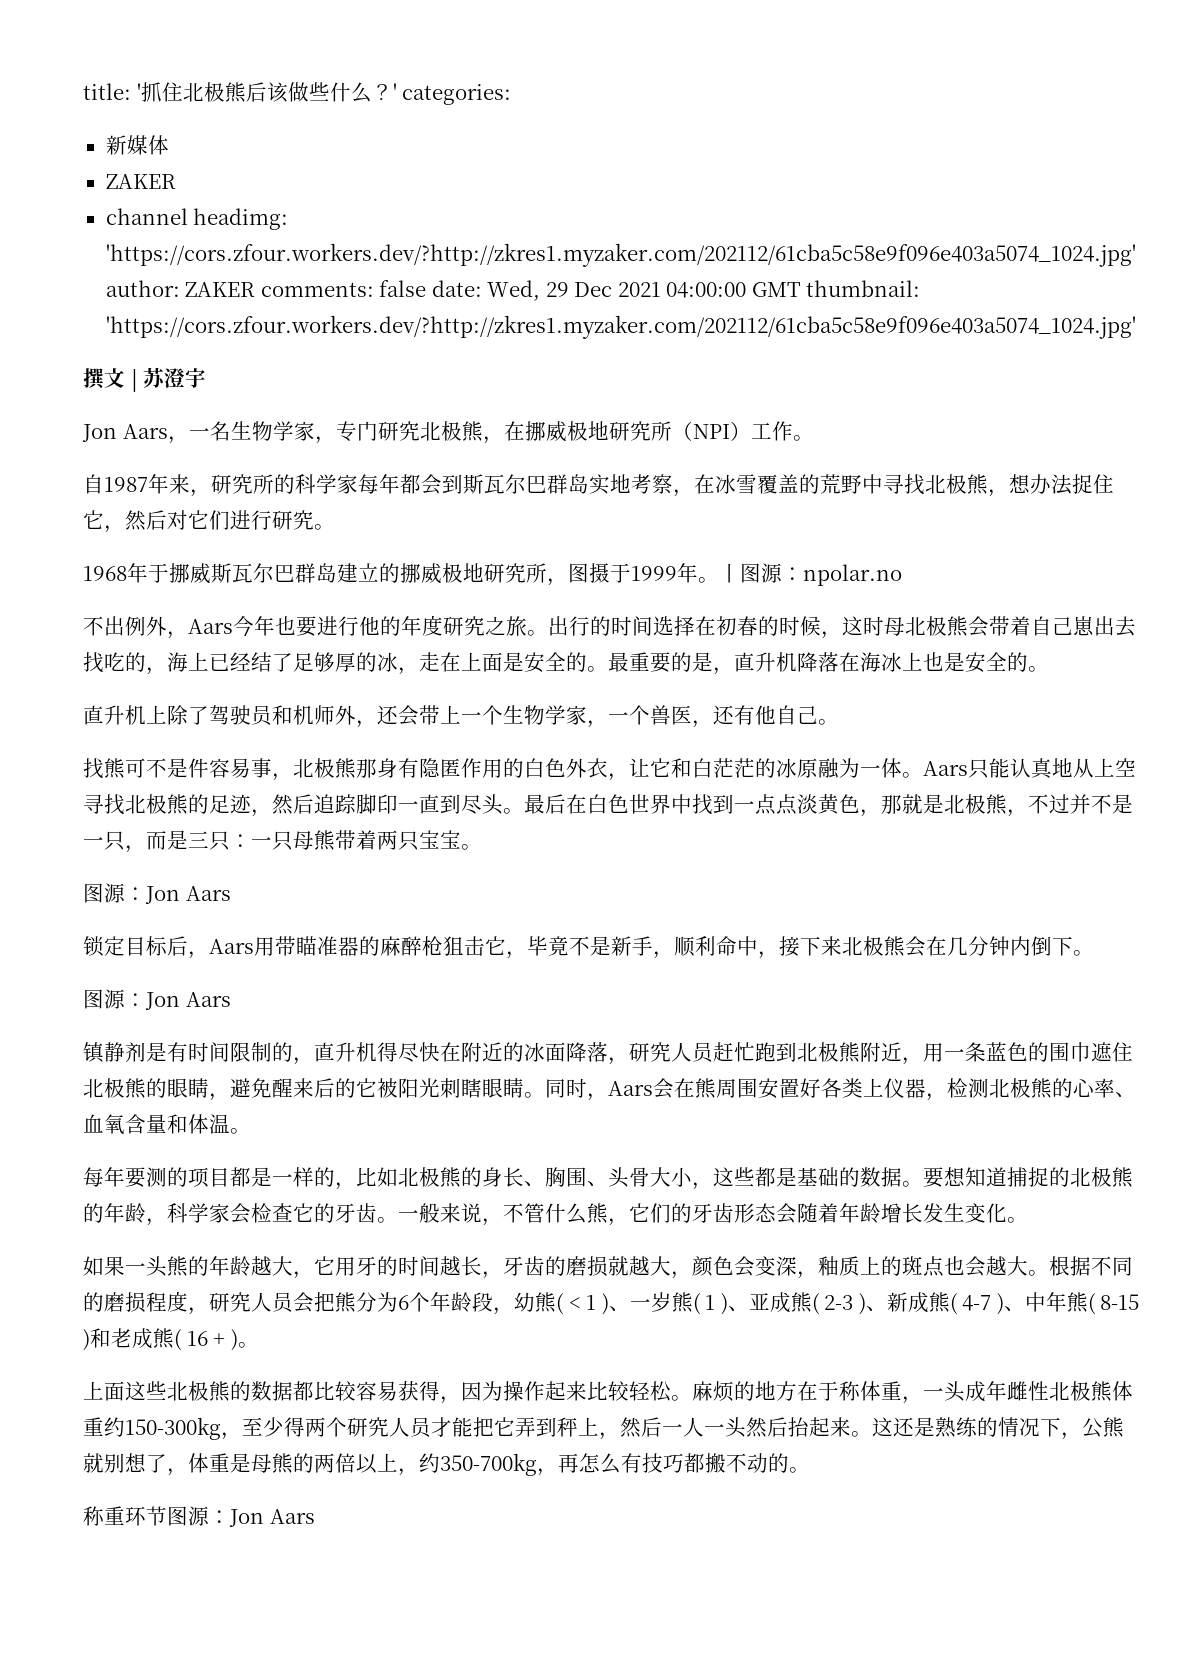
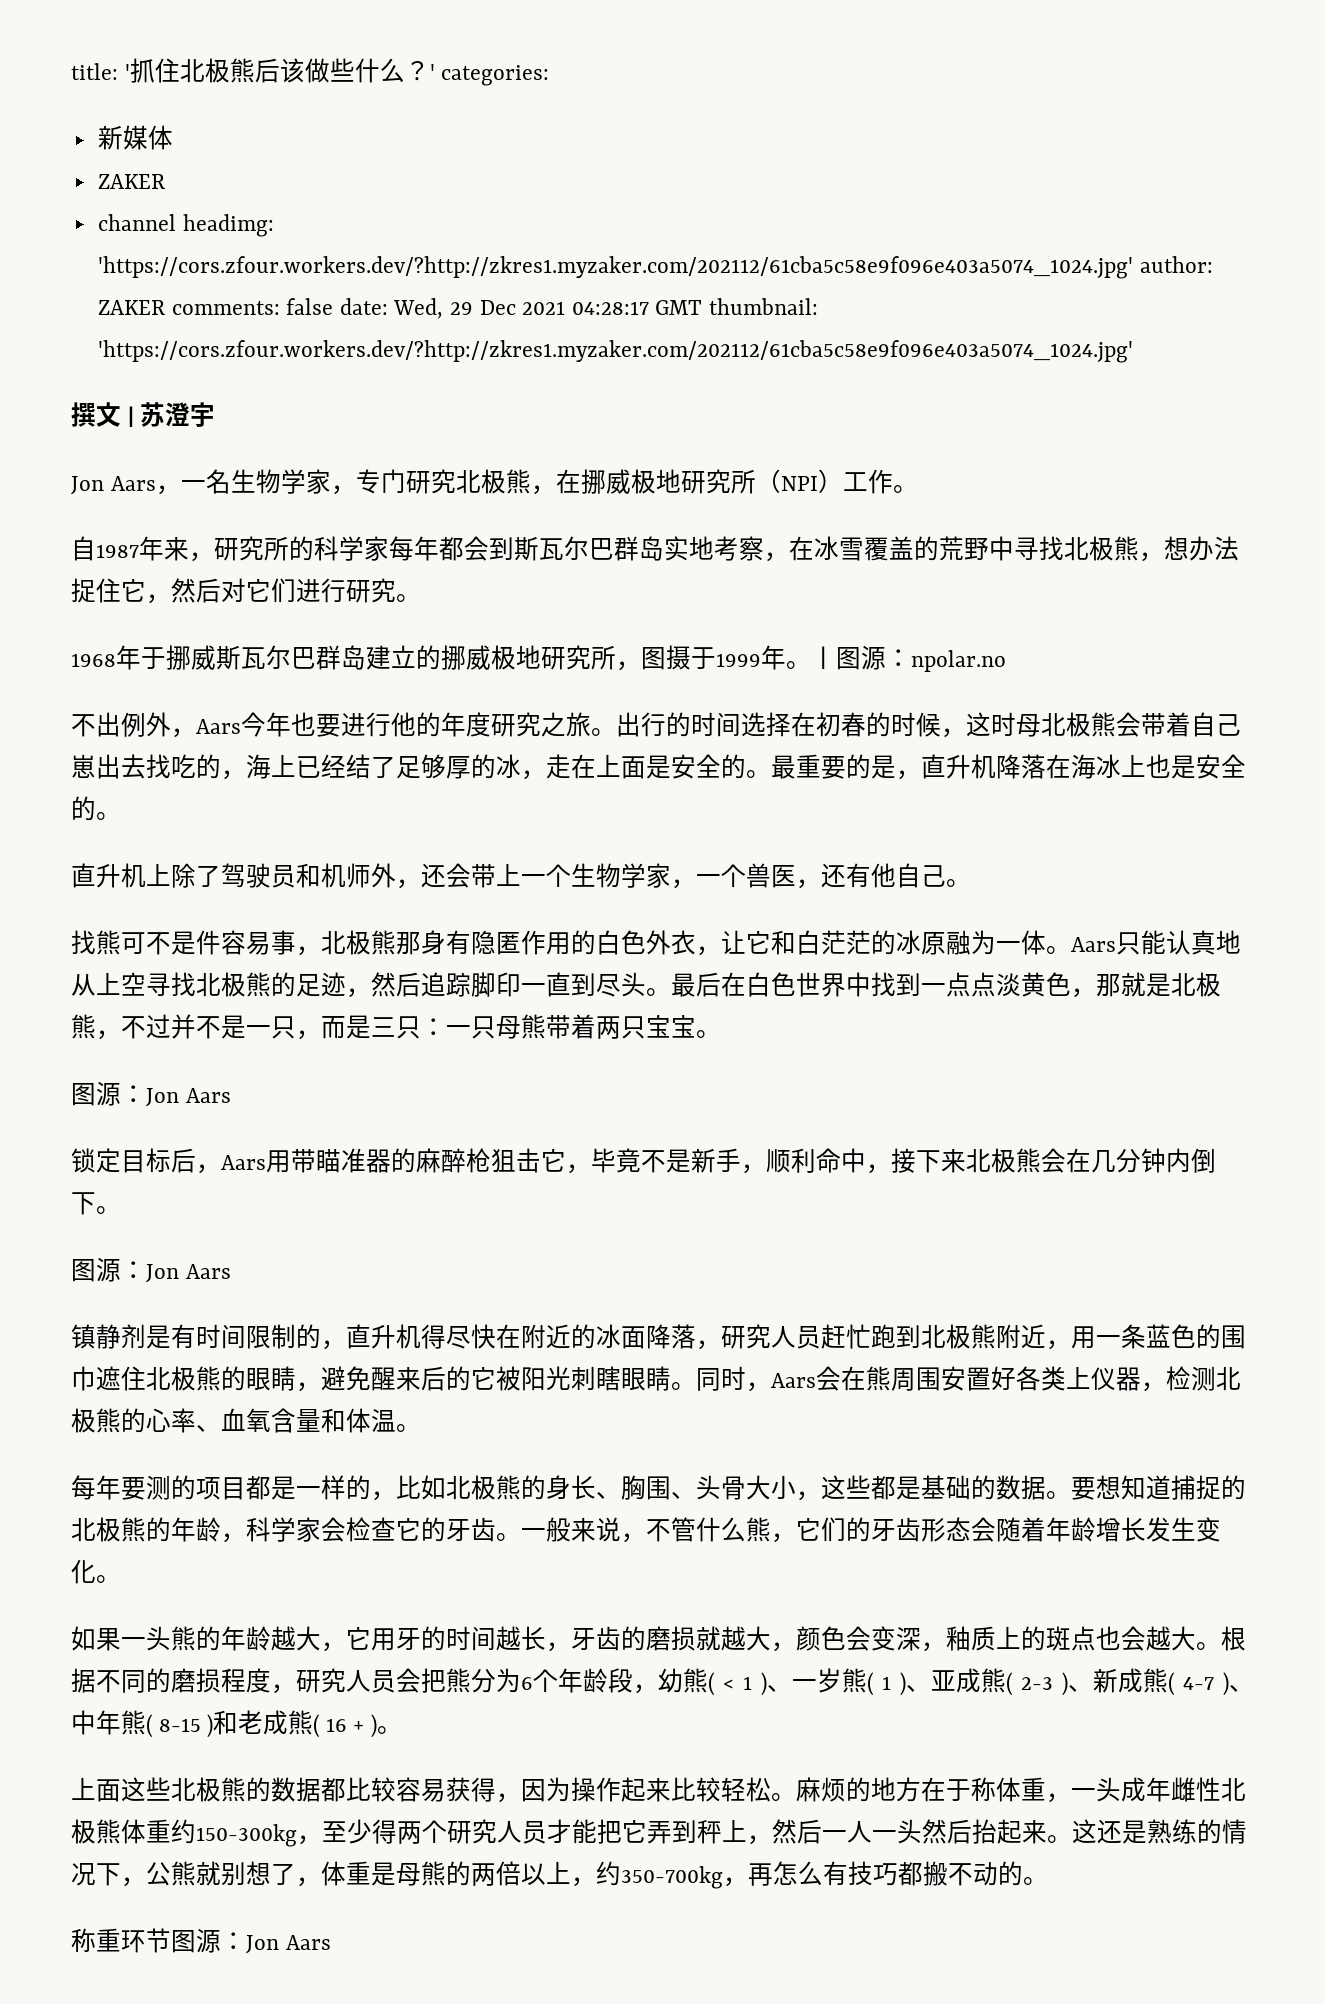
- channel headimg: 'https://cors.zfour.workers.dev/?http://zkres1.myzaker.com/202112/61cba5c58e9f096e403a5074_1024.jpg' author: ZAKER comments: false date: Wed, 29 Dec 2021 04:00:00 GMT thumbnail: 'https://cors.zfour.workers.dev/?http://zkres1.myzaker.com/202112/61cba5c58e9f096e403a5074_1024.jpg'
+ channel headimg: 'https://cors.zfour.workers.dev/?http://zkres1.myzaker.com/202112/61cba5c58e9f096e403a5074_1024.jpg' author: ZAKER comments: false date: Wed, 29 Dec 2021 04:28:17 GMT thumbnail: 'https://cors.zfour.workers.dev/?http://zkres1.myzaker.com/202112/61cba5c58e9f096e403a5074_1024.jpg'

